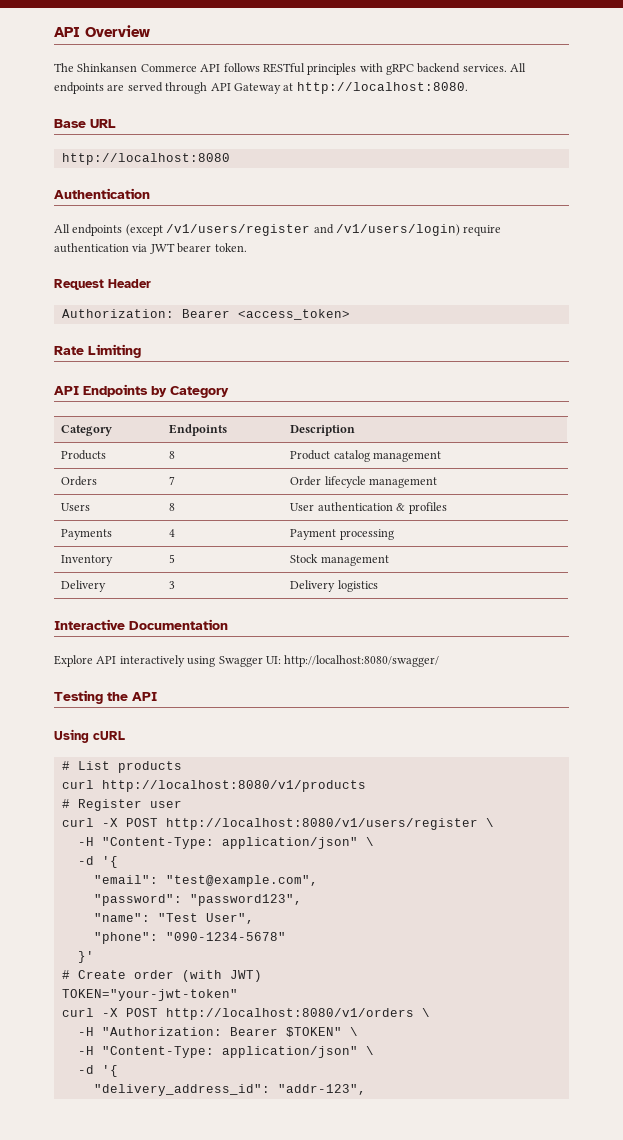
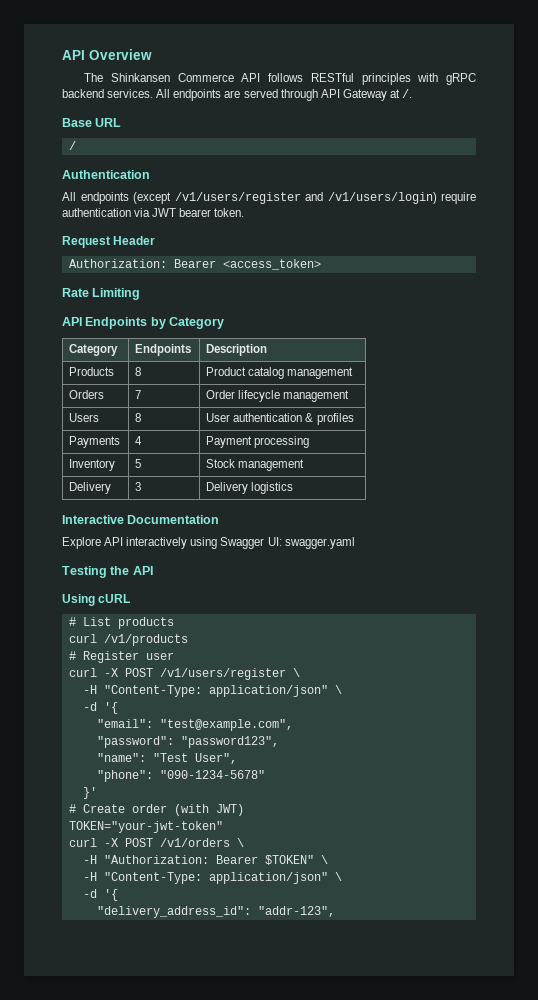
- All endpoints are served through API Gateway at http://localhost:8080.
+ All endpoints are served through API Gateway at /.
- http://localhost:8080
+ /
- Explore API interactively using Swagger UI: http://localhost:8080/swagger/
+ Explore API interactively using Swagger UI: swagger.yaml
- curl http://localhost:8080/v1/products
+ curl /v1/products
- curl -X POST http://localhost:8080/v1/users/register \
+ curl -X POST /v1/users/register \
- curl -X POST http://localhost:8080/v1/orders \
+ curl -X POST /v1/orders \

